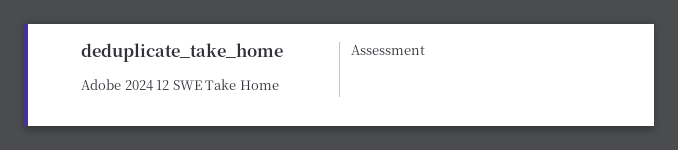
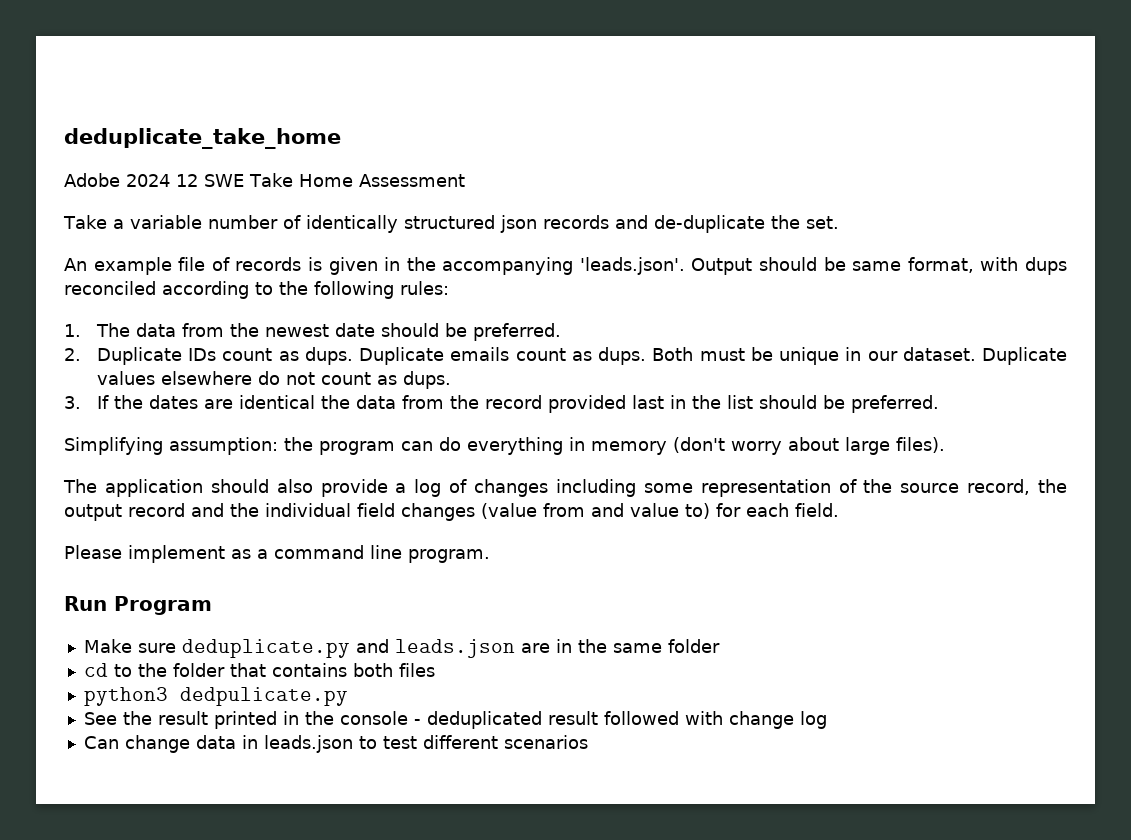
+ Take a variable number of identically structured json records and de-duplicate the set.
+ An example file of records is given in the accompanying 'leads.json'. Output should be same format, with dups reconciled according to the following rules:
+ 1. The data from the newest date should be preferred.
+ 2. Duplicate IDs count as dups. Duplicate emails count as dups. Both must be unique in our dataset. Duplicate values elsewhere do not count as dups.
+ 3. If the dates are identical the data from the record provided last in the list should be preferred.
+ Simplifying assumption: the program can do everything in memory (don't worry about large files).
+ The application should also provide a log of changes including some representation of the source record, the output record and the individual field changes (value from and value to) for each field.
+ Please implement as a command line program.
+ Run Program
+ Make sure deduplicate.py and leads.json are in the same folder
+ cd to the folder that contains both files
+ python3 dedpulicate.py
+ See the result printed in the console - deduplicated result followed with change log
+ Can change data in leads.json to test different scenarios

